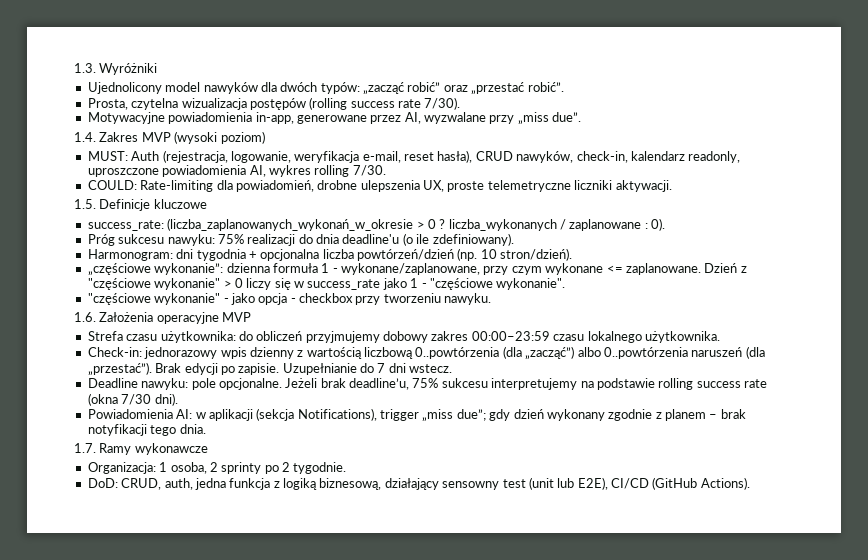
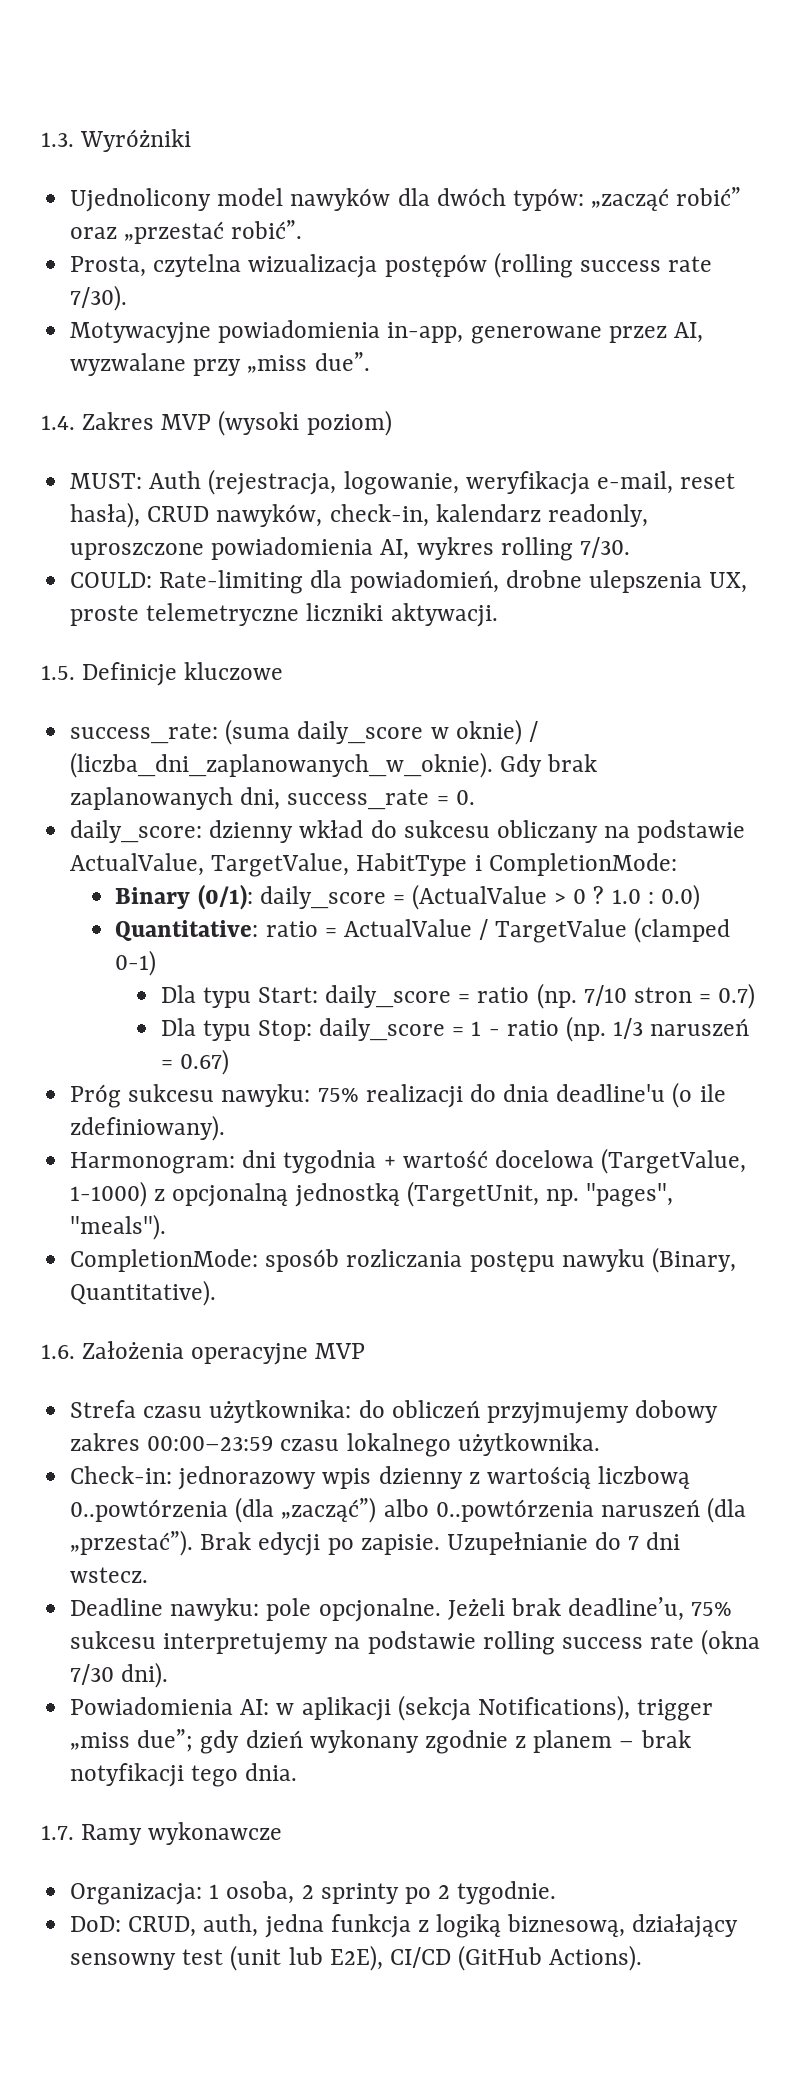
- success_rate: (liczba_zaplanowanych_wykonań_w_okresie > 0 ? liczba_wykonanych / zaplanowane : 0).
+ success_rate: (suma daily_score w oknie) / (liczba_dni_zaplanowanych_w_oknie). Gdy brak zaplanowanych dni, success_rate = 0.
+ daily_score: dzienny wkład do sukcesu obliczany na podstawie ActualValue, TargetValue, HabitType i CompletionMode:
+ Binary (0/1): daily_score = (ActualValue > 0 ? 1.0 : 0.0)
+ Quantitative: ratio = ActualValue / TargetValue (clamped 0-1)
+ Dla typu Start: daily_score = ratio (np. 7/10 stron = 0.7)
+ Dla typu Stop: daily_score = 1 - ratio (np. 1/3 naruszeń = 0.67)
- Harmonogram: dni tygodnia + opcjonalna liczba powtórzeń/dzień (np. 10 stron/dzień).
- „częściowe wykonanie”: dzienna formuła 1 - wykonane/zaplanowane, przy czym wykonane <= zaplanowane. Dzień z "częściowe wykonanie" > 0 liczy się w success_rate jako 1 - "częściowe wykonanie".
- "częściowe wykonanie" - jako opcja - checkbox przy tworzeniu nawyku.
+ Harmonogram: dni tygodnia + wartość docelowa (TargetValue, 1-1000) z opcjonalną jednostką (TargetUnit, np. "pages", "meals").
+ CompletionMode: sposób rozliczania postępu nawyku (Binary, Quantitative).

